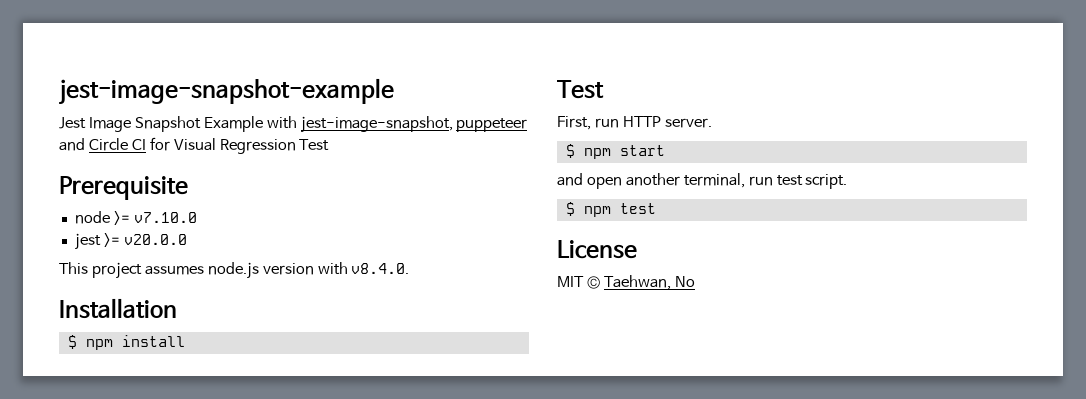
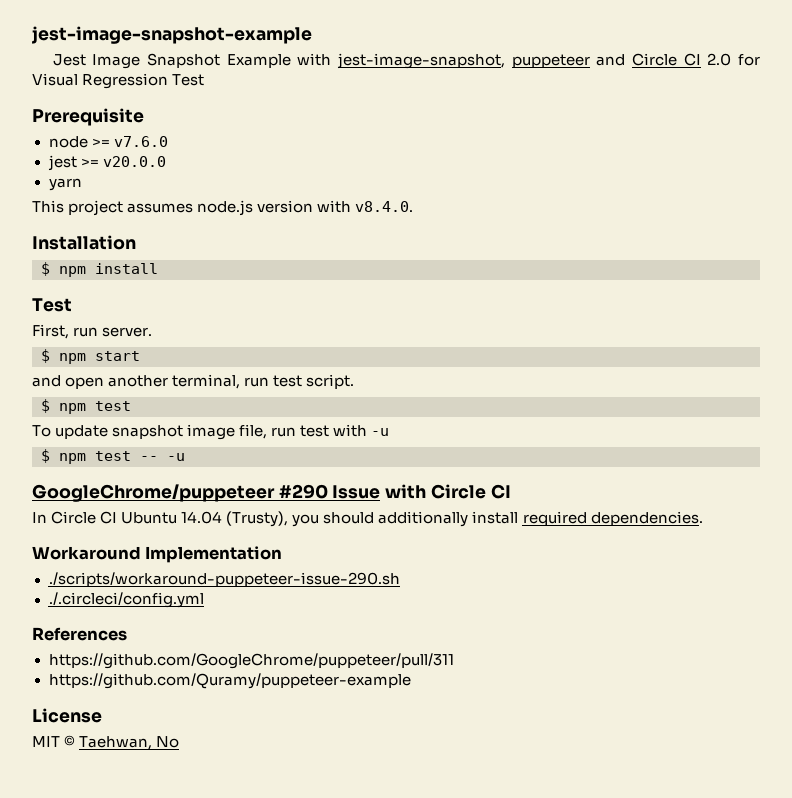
- Jest Image Snapshot Example with jest-image-snapshot, puppeteer and Circle CI for Visual Regression Test
+ Jest Image Snapshot Example with jest-image-snapshot, puppeteer and Circle CI 2.0 for Visual Regression Test
- node >= v7.10.0
+ node >= v7.6.0
+ yarn
- First, run HTTP server.
+ First, run server.
+ To update snapshot image file, run test with -u
+ $ npm test -- -u
+ GoogleChrome/puppeteer #290 Issue with Circle CI
+ In Circle CI Ubuntu 14.04 (Trusty), you should additionally install required dependencies.
+ Workaround Implementation
+ ./scripts/workaround-puppeteer-issue-290.sh
+ ./.circleci/config.yml
+ References
+ https://github.com/GoogleChrome/puppeteer/pull/311
+ https://github.com/Quramy/puppeteer-example

